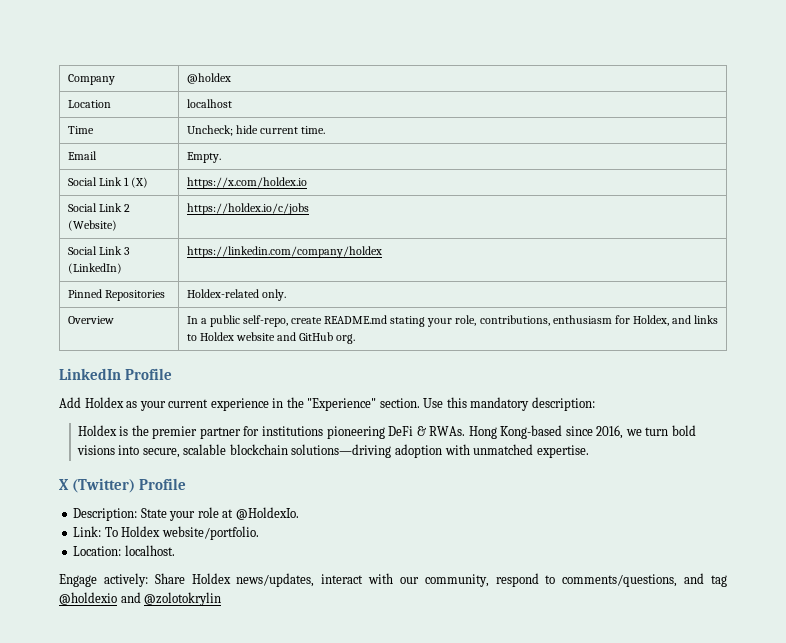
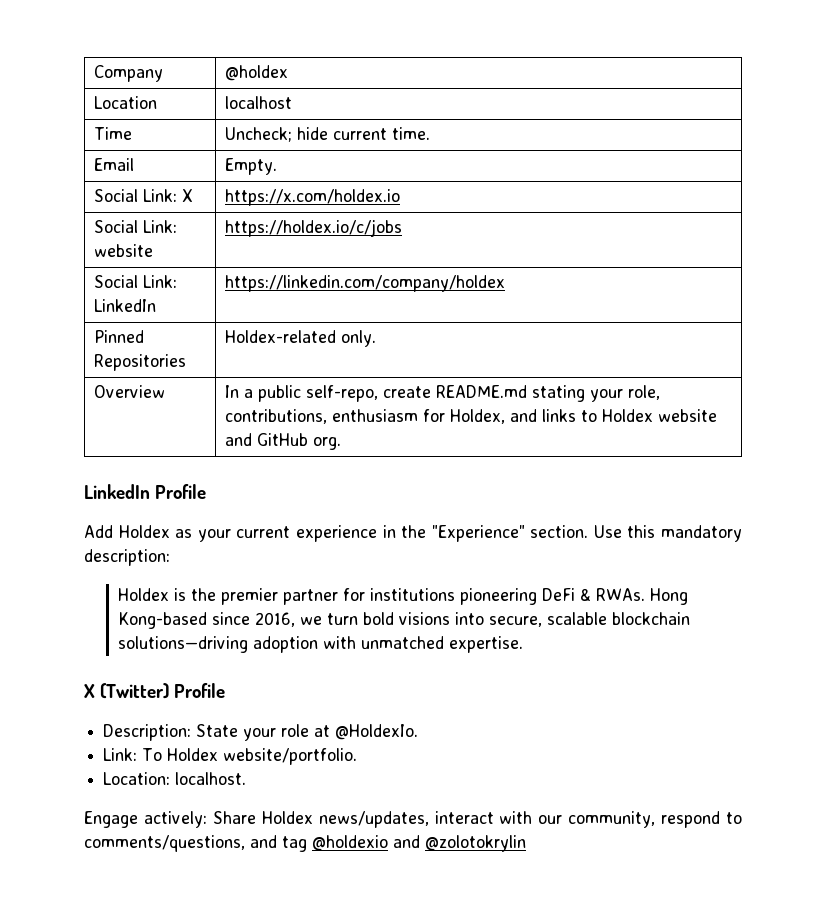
- Social Link 1 (X) | https://x.com/holdex.io
+ Social Link: X | https://x.com/holdex.io
- Social Link 2 (Website) | https://holdex.io/c/jobs
+ Social Link: website | https://holdex.io/c/jobs
- Social Link 3 (LinkedIn) | https://linkedin.com/company/holdex
+ Social Link: LinkedIn | https://linkedin.com/company/holdex

